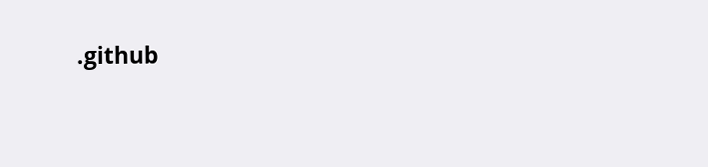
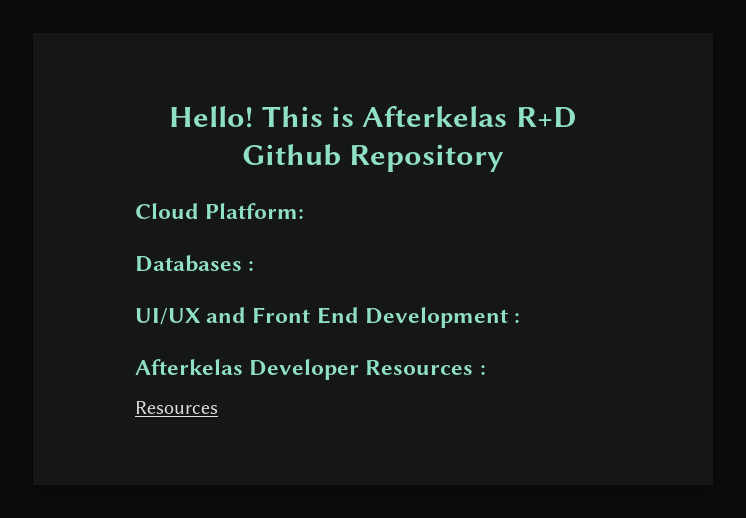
- .github
+ Hello! This is Afterkelas R+D Github Repository
+ Cloud Platform:
+ Databases :
+ UI/UX and Front End Development :
+ Afterkelas Developer Resources :
+ Resources

